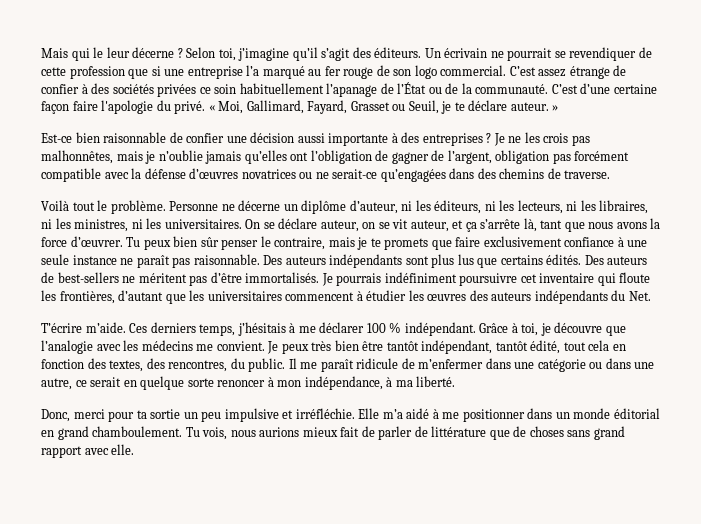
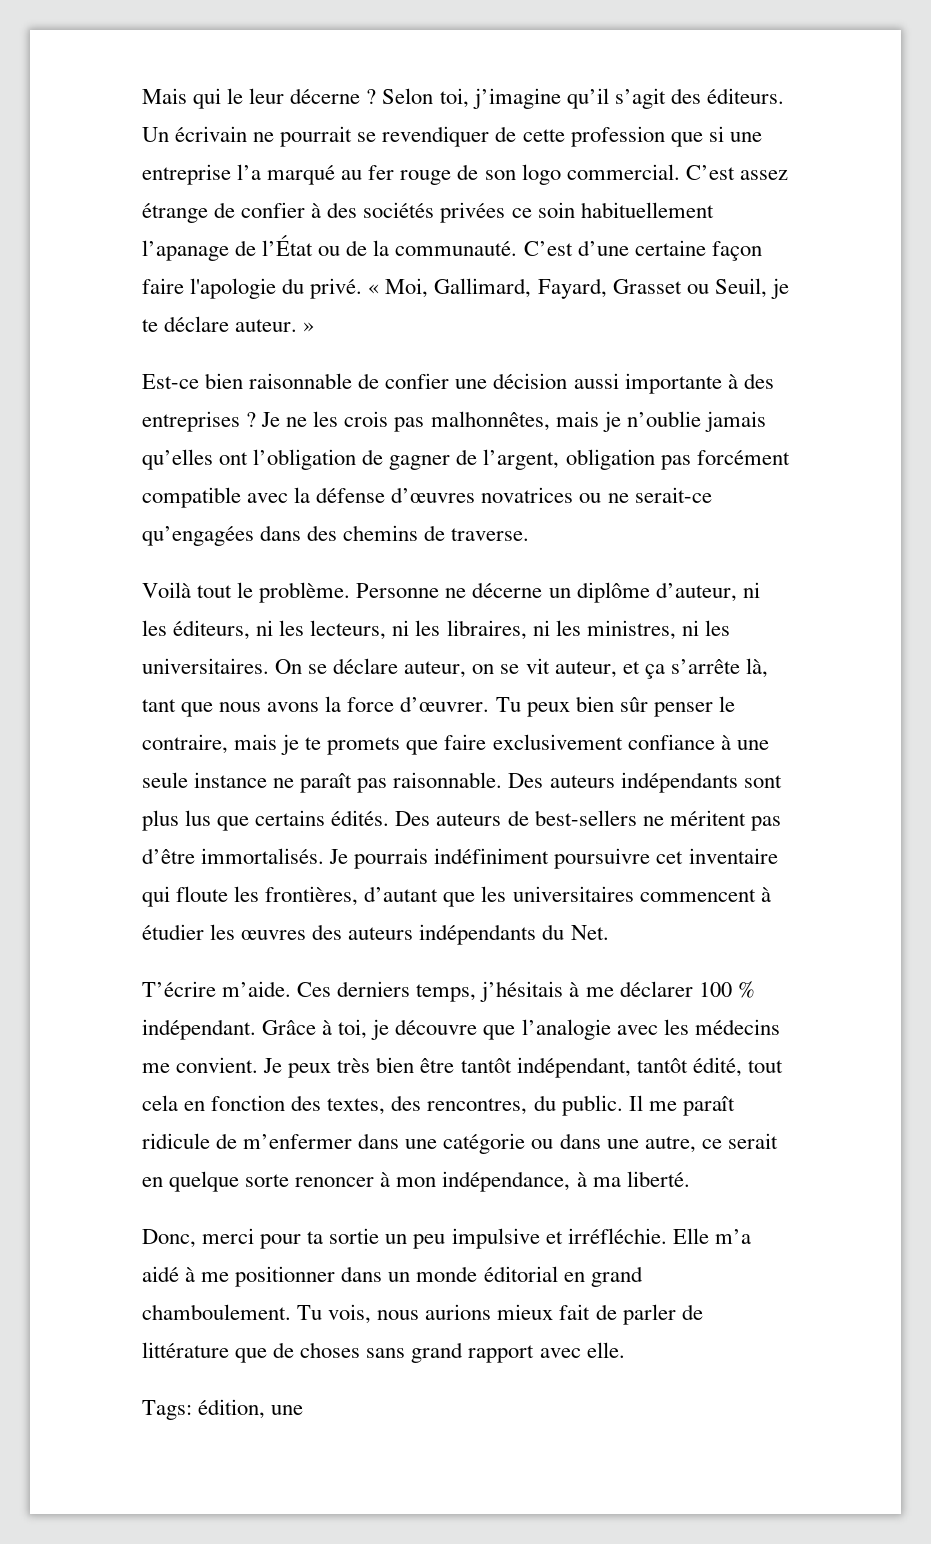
+ Tags: édition, une

